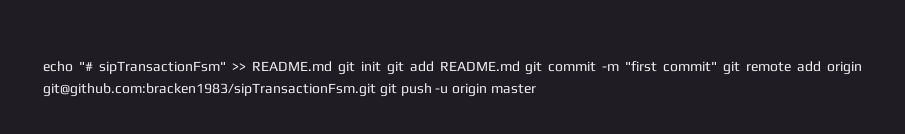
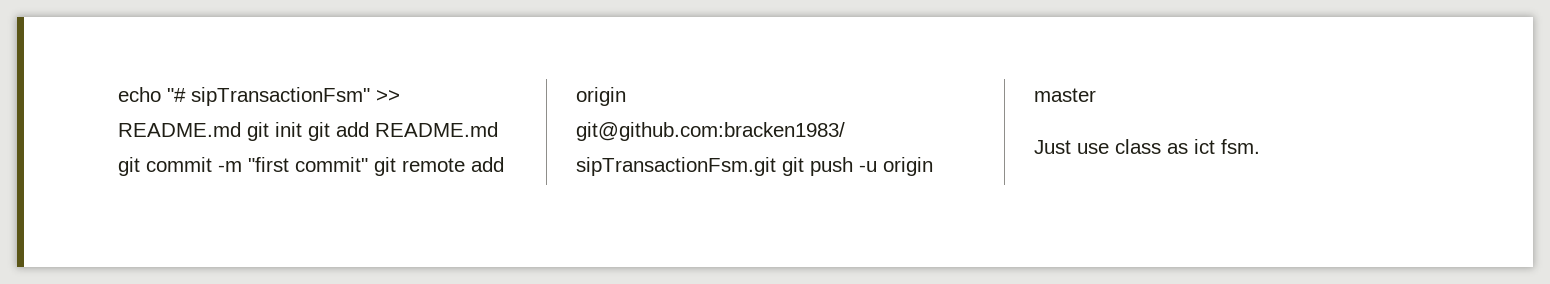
+ Just use class as ict fsm.

